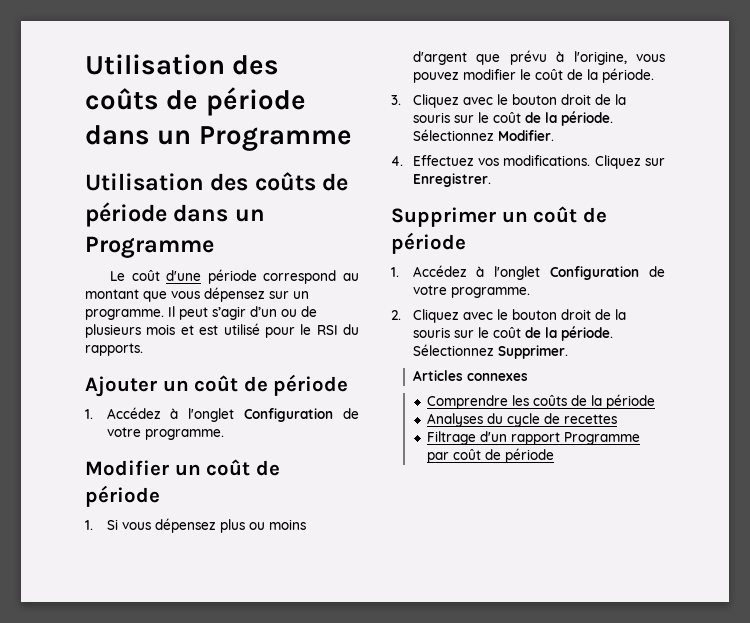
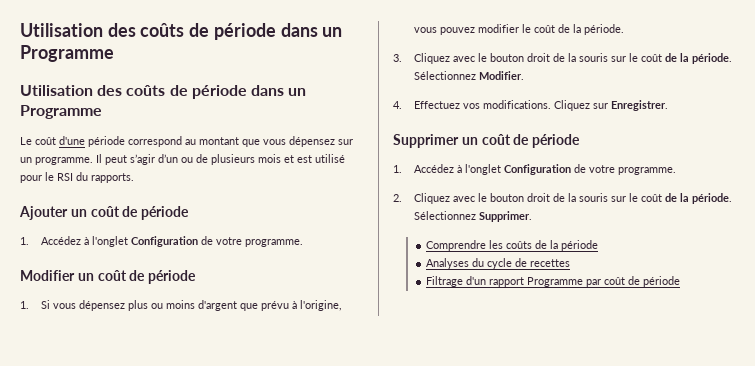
- Articles connexes

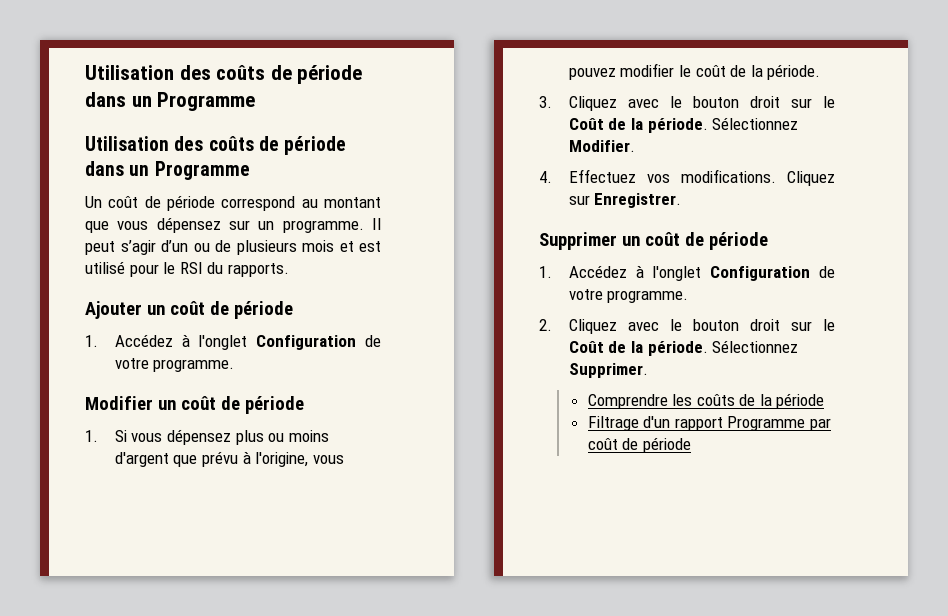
- Le coût d'une période correspond au montant que vous dépensez sur un programme.
+ Un coût de période correspond au montant que vous dépensez sur un programme.
- 3. Cliquez avec le bouton droit de la souris sur le coût de la période.
+ 3. Cliquez avec le bouton droit sur le Coût de la période.
- 2. Cliquez avec le bouton droit de la souris sur le coût de la période.
+ 2. Cliquez avec le bouton droit sur le Coût de la période.
- Analyses du cycle de recettes

